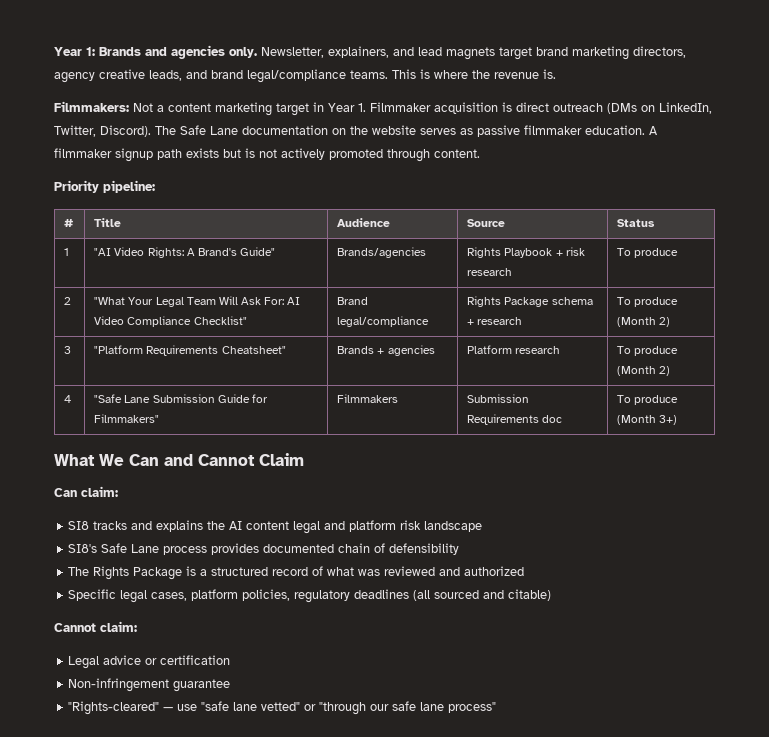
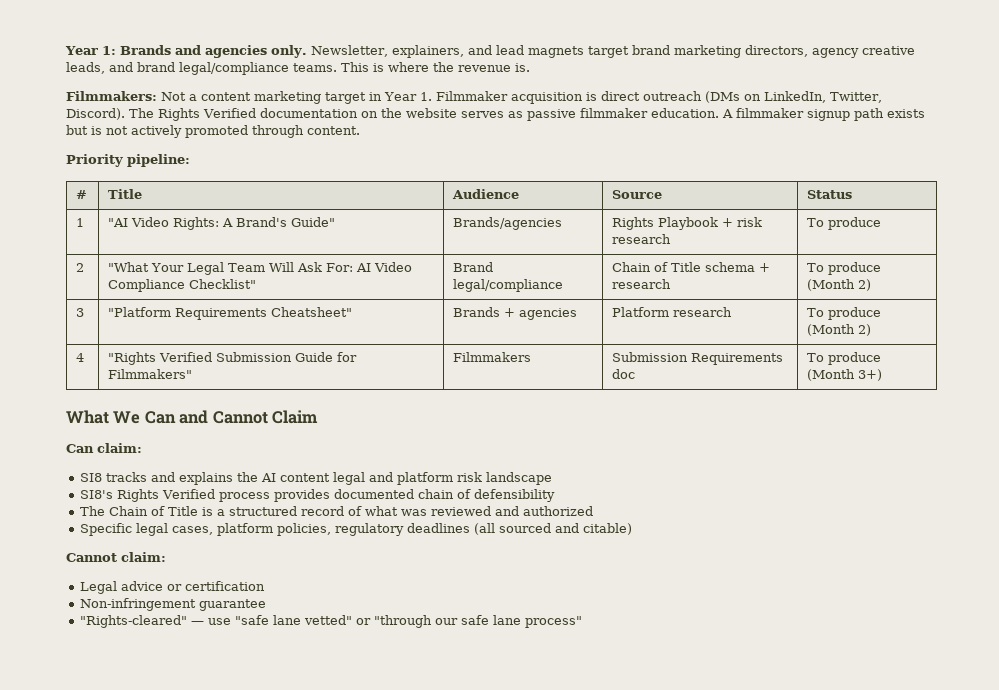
- The Safe Lane documentation on the website serves as passive filmmaker education.
+ The Rights Verified documentation on the website serves as passive filmmaker education.
- 2 | "What Your Legal Team Will Ask For: AI Video Compliance Checklist" | Brand legal/compliance | Rights Package schema + research | To produce (Month 2)
+ 2 | "What Your Legal Team Will Ask For: AI Video Compliance Checklist" | Brand legal/compliance | Chain of Title schema + research | To produce (Month 2)
- 4 | "Safe Lane Submission Guide for Filmmakers" | Filmmakers | Submission Requirements doc | To produce (Month 3+)
+ 4 | "Rights Verified Submission Guide for Filmmakers" | Filmmakers | Submission Requirements doc | To produce (Month 3+)
- SI8's Safe Lane process provides documented chain of defensibility
+ SI8's Rights Verified process provides documented chain of defensibility
- The Rights Package is a structured record of what was reviewed and authorized
+ The Chain of Title is a structured record of what was reviewed and authorized

